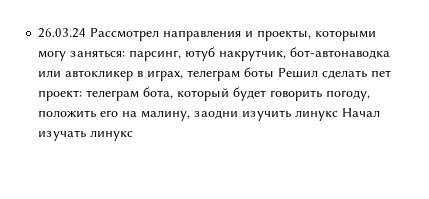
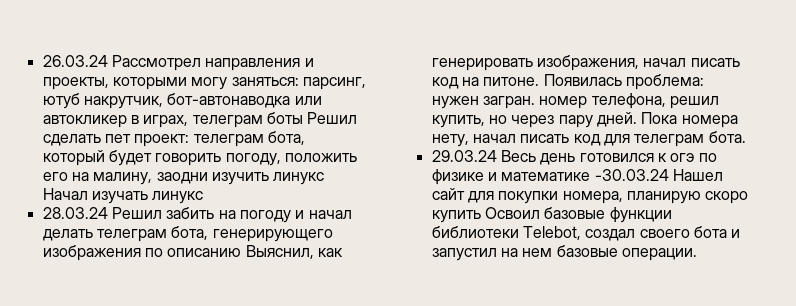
+ 28.03.24 Решил забить на погоду и начал делать телеграм бота, генерирующего изображения по описанию Выяснил, как генерировать изображения, начал писать код на питоне. Появилась проблема: нужен загран. номер телефона, решил купить, но через пару дней. Пока номера нету, начал писать код для телеграм бота.
+ 29.03.24 Весь день готовился к огэ по физике и математике -30.03.24 Нашел сайт для покупки номера, планирую скоро купить Освоил базовые функции библиотеки Telebot, создал своего бота и запустил на нем базовые операции.

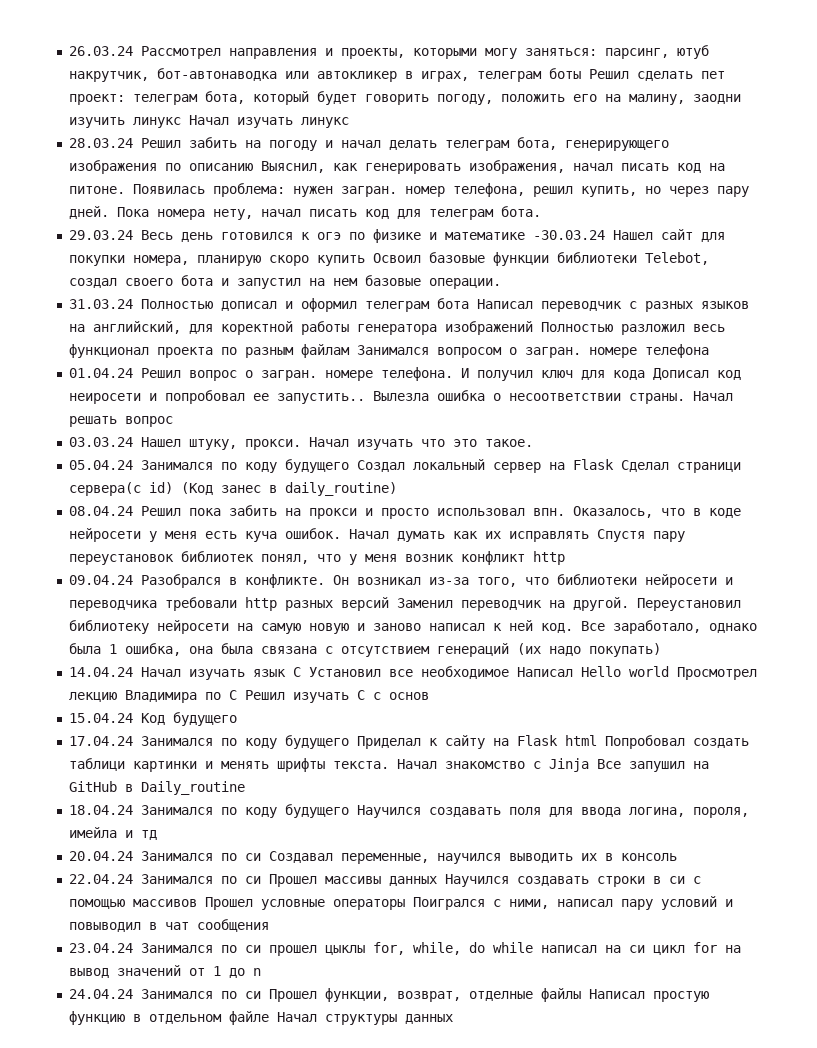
+ 31.03.24 Полностью дописал и оформил телеграм бота Написал переводчик с разных языков на английский, для коректной работы генератора изображений Полностью разложил весь функционал проекта по разным файлам Занимался вопросом о загран. номере телефона
+ 01.04.24 Решил вопрос о загран. номере телефона. И получил ключ для кода Дописал код неиросети и попробовал ее запустить.. Вылезла ошибка о несоответствии страны. Начал решать вопрос
+ 03.03.24 Нашел штуку, прокси. Начал изучать что это такое.
+ 05.04.24 Занимался по коду будущего Создал локальный сервер на Flask Сделал страници сервера(с id) (Код занес в daily_routine)
+ 08.04.24 Решил пока забить на прокси и просто использовал впн. Оказалось, что в коде нейросети у меня есть куча ошибок. Начал думать как их исправлять Спустя пару переустановок библиотек понял, что у меня возник конфликт http
+ 09.04.24 Разобрался в конфликте. Он возникал из-за того, что библиотеки нейросети и переводчика требовали http разных версий Заменил переводчик на другой. Переустановил библиотеку нейросети на самую новую и заново написал к ней код. Все заработало, однако была 1 ошибка, она была связана с отсутствием генераций (их надо покупать)
+ 14.04.24 Начал изучать язык С Установил все необходимое Написал Hello world Просмотрел лекцию Владимира по С Решил изучать С с основ
+ 15.04.24 Код будущего
+ 17.04.24 Занимался по коду будущего Приделал к сайту на Flask html Попробовал создать таблици картинки и менять шрифты текста. Начал знакомство с Jinja Все запушил на GitHub в Daily_routine
+ 18.04.24 Занимался по коду будущего Научился создавать поля для ввода логина, пороля, имейла и тд
+ 20.04.24 Занимался по си Создавал переменные, научился выводить их в консоль
+ 22.04.24 Занимался по си Прошел массивы данных Научился создавать строки в си с помощью массивов Прошел условные операторы Поигрался с ними, написал пару условий и повыводил в чат сообщения
+ 23.04.24 Занимался по си прошел цыклы for, while, do while написал на си цикл for на вывод значений от 1 до n
+ 24.04.24 Занимался по си Прошел функции, возврат, отделные файлы Написал простую функцию в отдельном файле Начал структуры данных

